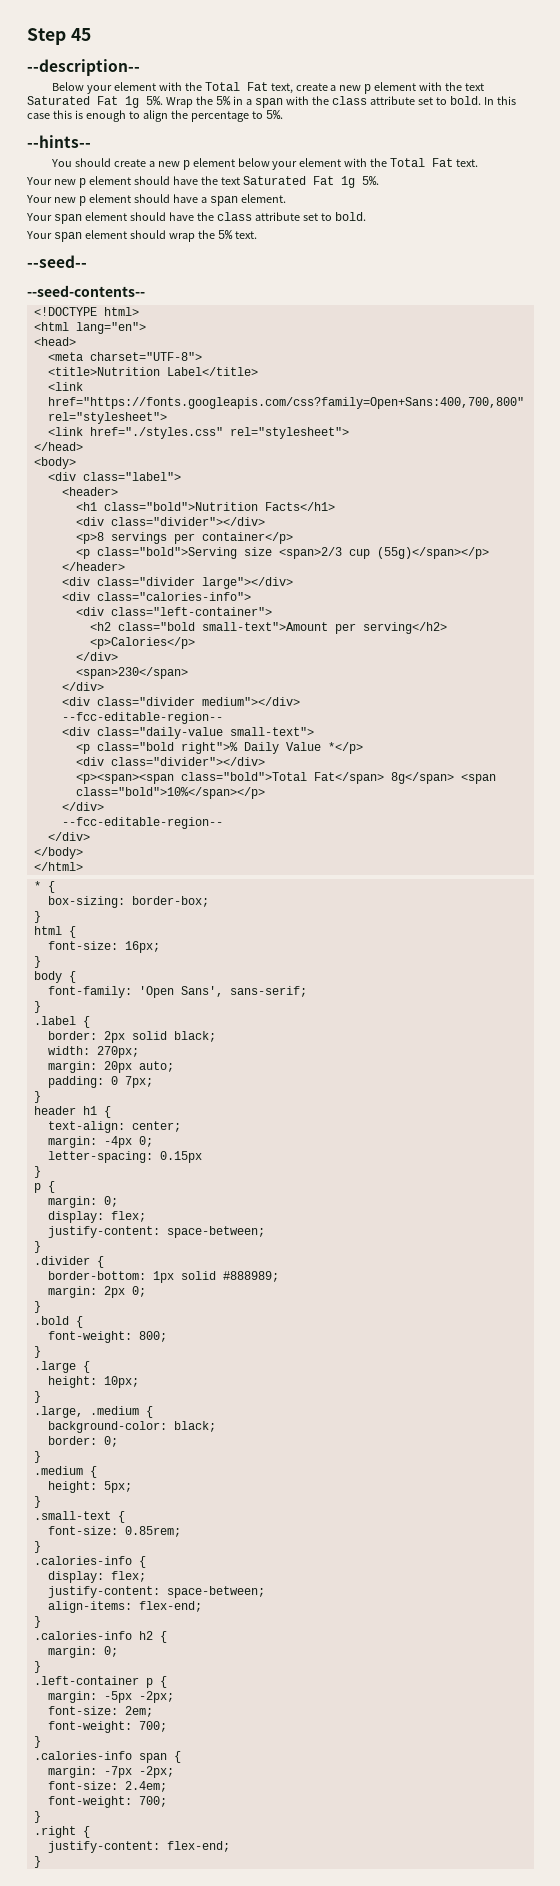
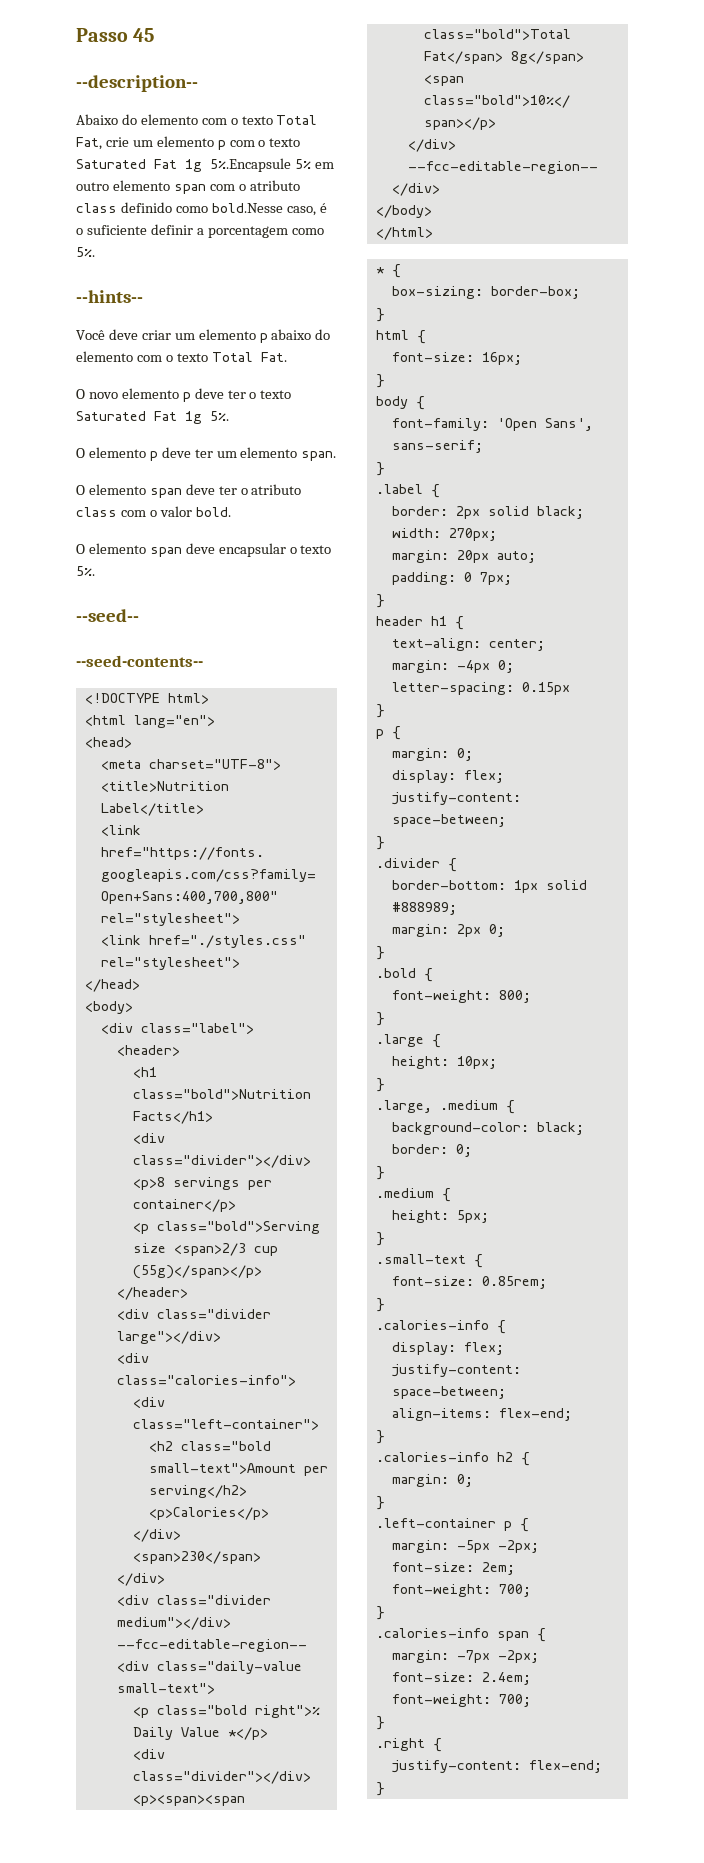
- Step 45
+ Passo 45
- Below your element with the Total Fat text, create a new p element with the text Saturated Fat 1g 5%. Wrap the 5% in a span with the class attribute set to bold. In this case this is enough to align the percentage to 5%.
+ Abaixo do elemento com o texto Total Fat, crie um elemento p com o texto Saturated Fat 1g 5%.Encapsule 5% em outro elemento span com o atributo class definido como bold.Nesse caso, é o suficiente definir a porcentagem como 5%.
  --hints--
- You should create a new p element below your element with the Total Fat text.
- Your new p element should have the text Saturated Fat 1g 5%.
- Your new p element should have a span element.
- Your span element should have the class attribute set to bold.
- Your span element should wrap the 5% text.
+ Você deve criar um elemento p abaixo do elemento com o texto Total Fat.
+ O novo elemento p deve ter o texto Saturated Fat 1g 5%.
+ O elemento p deve ter um elemento span.
+ O elemento span deve ter o atributo class com o valor bold.
+ O elemento span deve encapsular o texto 5%.

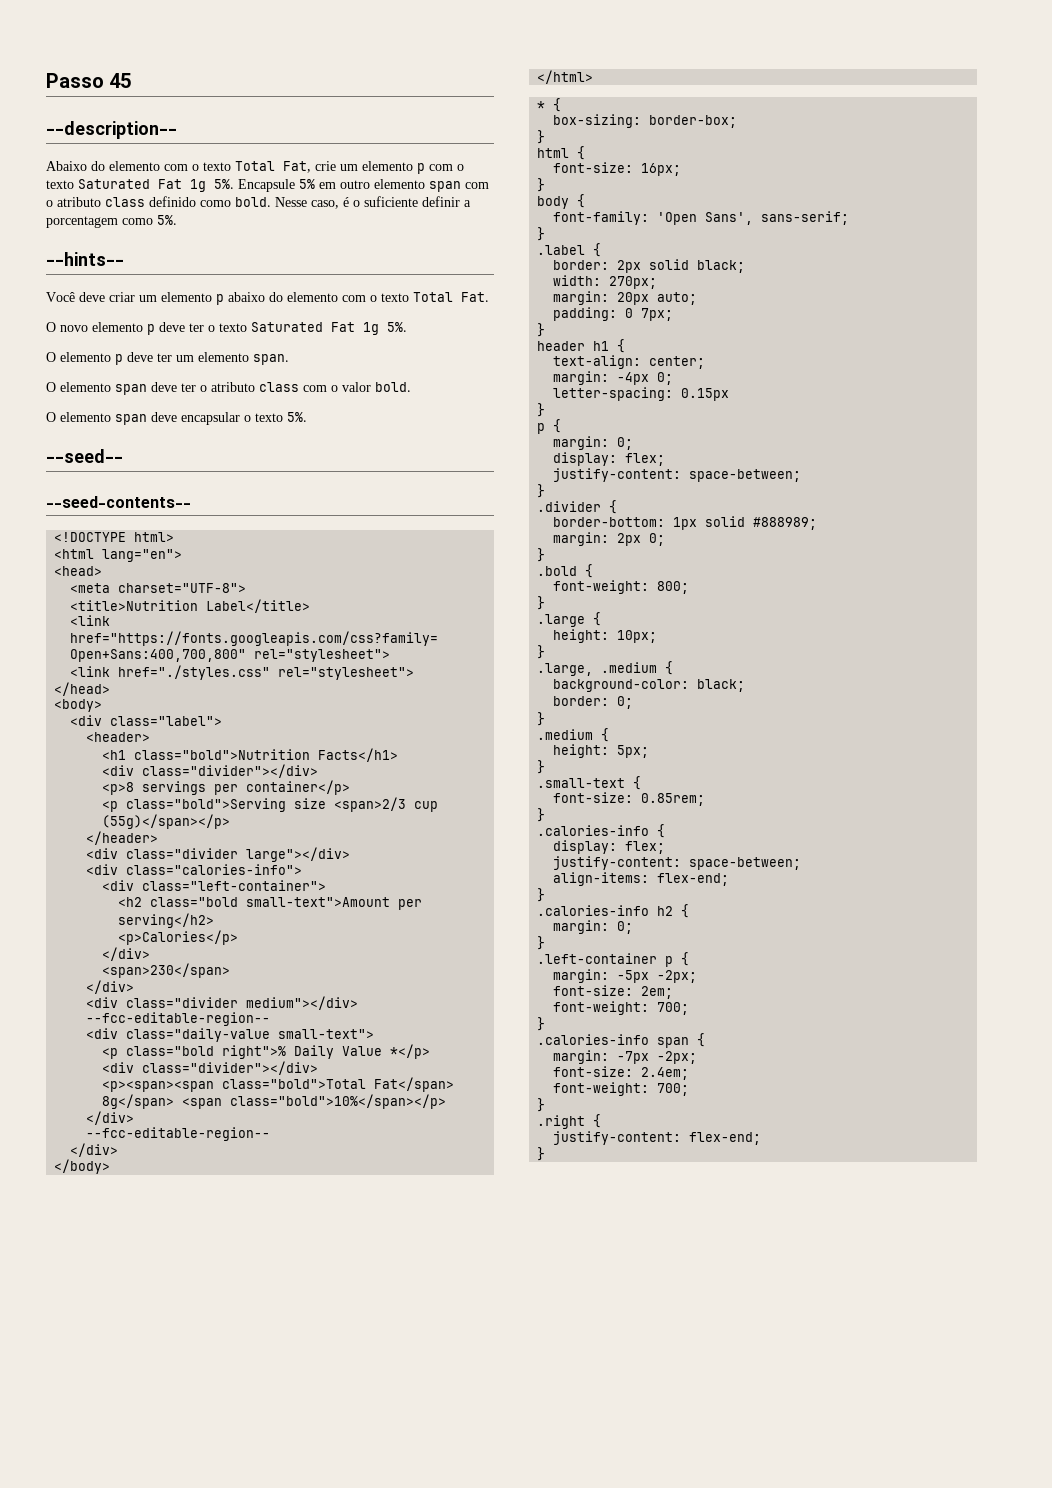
- Abaixo do elemento com o texto Total Fat, crie um elemento p com o texto Saturated Fat 1g 5%.Encapsule 5% em outro elemento span com o atributo class definido como bold.Nesse caso, é o suficiente definir a porcentagem como 5%.
+ Abaixo do elemento com o texto Total Fat, crie um elemento p com o texto Saturated Fat 1g 5%. Encapsule 5% em outro elemento span com o atributo class definido como bold. Nesse caso, é o suficiente definir a porcentagem como 5%.

